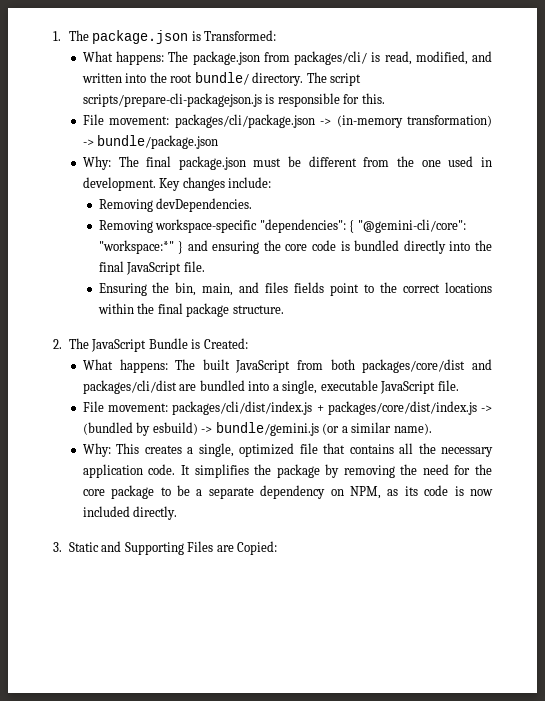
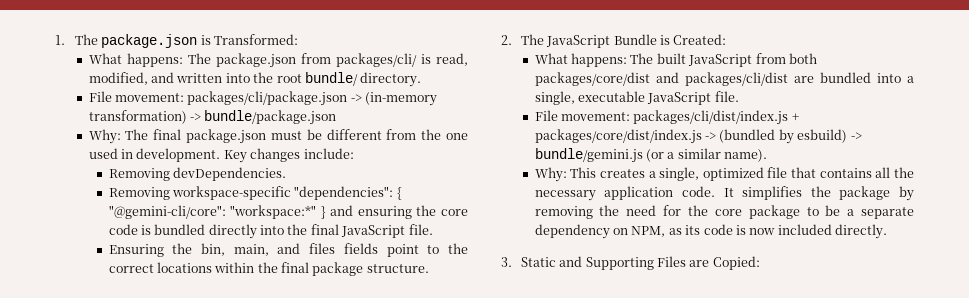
- The script scripts/prepare-cli-packagejson.js is responsible for this.

